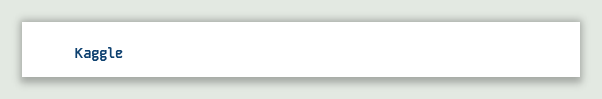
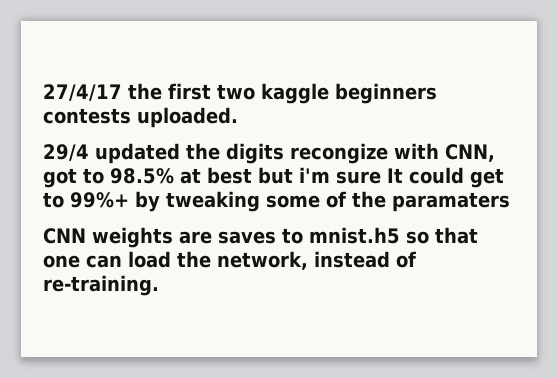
- Kaggle
+ 27/4/17 the first two kaggle beginners contests uploaded.
+ 29/4 updated the digits recongize with CNN, got to 98.5% at best but i'm sure It could get to 99%+ by tweaking some of the paramaters
+ CNN weights are saves to mnist.h5 so that one can load the network, instead of re-training.

